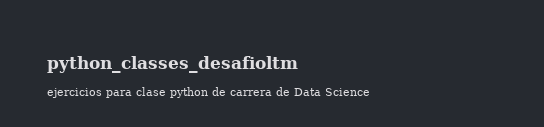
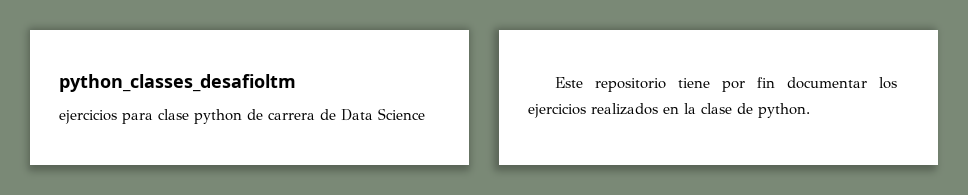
+ Este repositorio tiene por fin documentar los ejercicios realizados en la clase de python.

